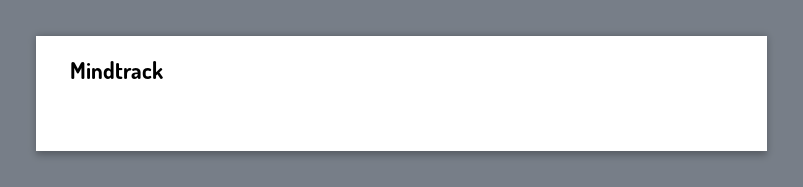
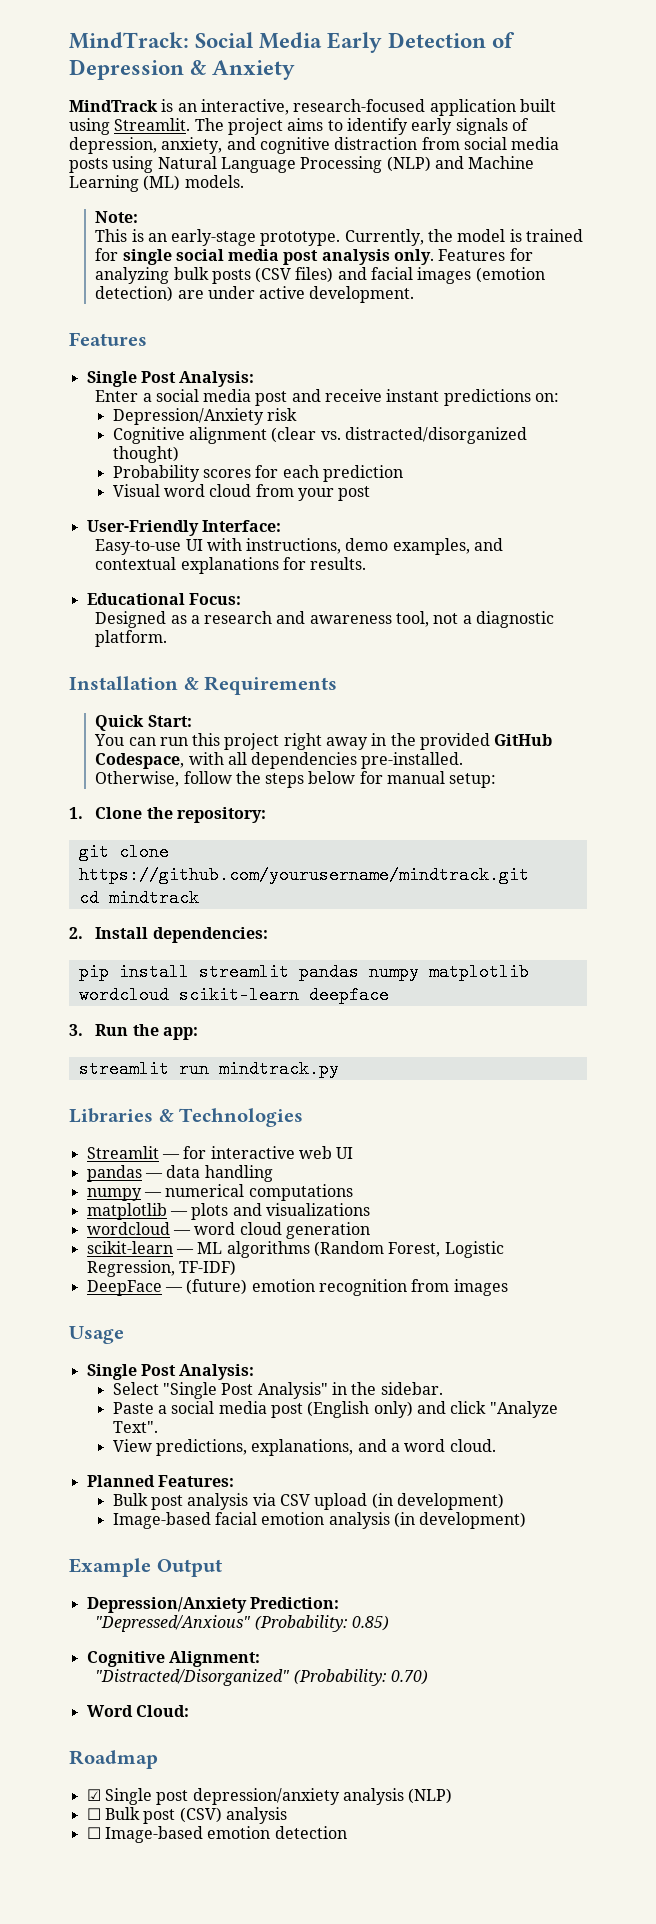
- Mindtrack
+ MindTrack: Social Media Early Detection of Depression & Anxiety
+ MindTrack is an interactive, research-focused application built using Streamlit. The project aims to identify early signals of depression, anxiety, and cognitive distraction from social media posts using Natural Language Processing (NLP) and Machine Learning (ML) models.
+ Note:
+ This is an early-stage prototype. Currently, the model is trained for single social media post analysis only. Features for analyzing bulk posts (CSV files) and facial images (emotion detection) are under active development.
+ Features
+ Single Post Analysis:
+ Enter a social media post and receive instant predictions on:
+ Depression/Anxiety risk
+ Cognitive alignment (clear vs. distracted/disorganized thought)
+ Probability scores for each prediction
+ Visual word cloud from your post
+ User-Friendly Interface:
+ Easy-to-use UI with instructions, demo examples, and contextual explanations for results.
+ Educational Focus:
+ Designed as a research and awareness tool, not a diagnostic platform.
+ Installation & Requirements
+ Quick Start:
+ You can run this project right away in the provided GitHub Codespace, with all dependencies pre-installed.
+ Otherwise, follow the steps below for manual setup:
+ 1. Clone the repository:
+ git clone https://github.com/yourusername/mindtrack.git
+ cd mindtrack
+ 2. Install dependencies:
+ pip install streamlit pandas numpy matplotlib wordcloud scikit-learn deepface
+ 3. Run the app:
+ streamlit run mindtrack.py
+ Libraries & Technologies
+ Streamlit — for interactive web UI
+ pandas — data handling
+ numpy — numerical computations
+ matplotlib — plots and visualizations
+ wordcloud — word cloud generation
+ scikit-learn — ML algorithms (Random Forest, Logistic Regression, TF-IDF)
+ DeepFace — (future) emotion recognition from images
+ Usage
+ Single Post Analysis:
+ Select "Single Post Analysis" in the sidebar.
+ Paste a social media post (English only) and click "Analyze Text".
+ View predictions, explanations, and a word cloud.
+ Planned Features:
+ Bulk post analysis via CSV upload (in development)
+ Image-based facial emotion analysis (in development)
+ Example Output
+ Depression/Anxiety Prediction:
+ "Depressed/Anxious" (Probability: 0.85)
+ Cognitive Alignment:
+ "Distracted/Disorganized" (Probability: 0.70)
+ Word Cloud:
+ Roadmap
+ ☑ Single post depression/anxiety analysis (NLP)
+ ☐ Bulk post (CSV) analysis
+ ☐ Image-based emotion detection

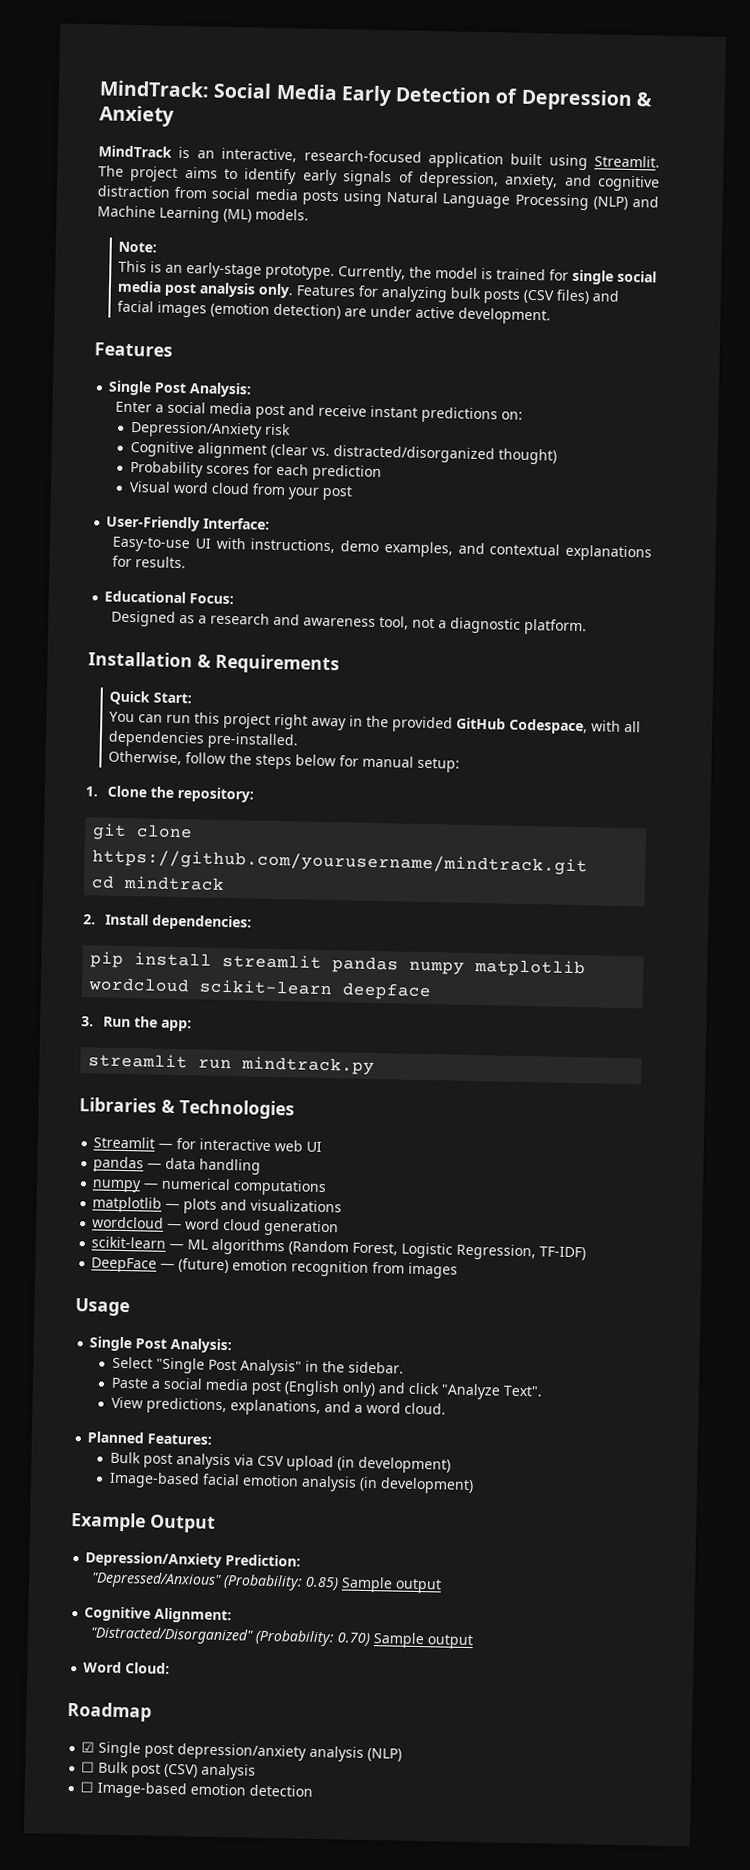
- "Depressed/Anxious" (Probability: 0.85)
+ "Depressed/Anxious" (Probability: 0.85) Sample output
- "Distracted/Disorganized" (Probability: 0.70)
+ "Distracted/Disorganized" (Probability: 0.70) Sample output

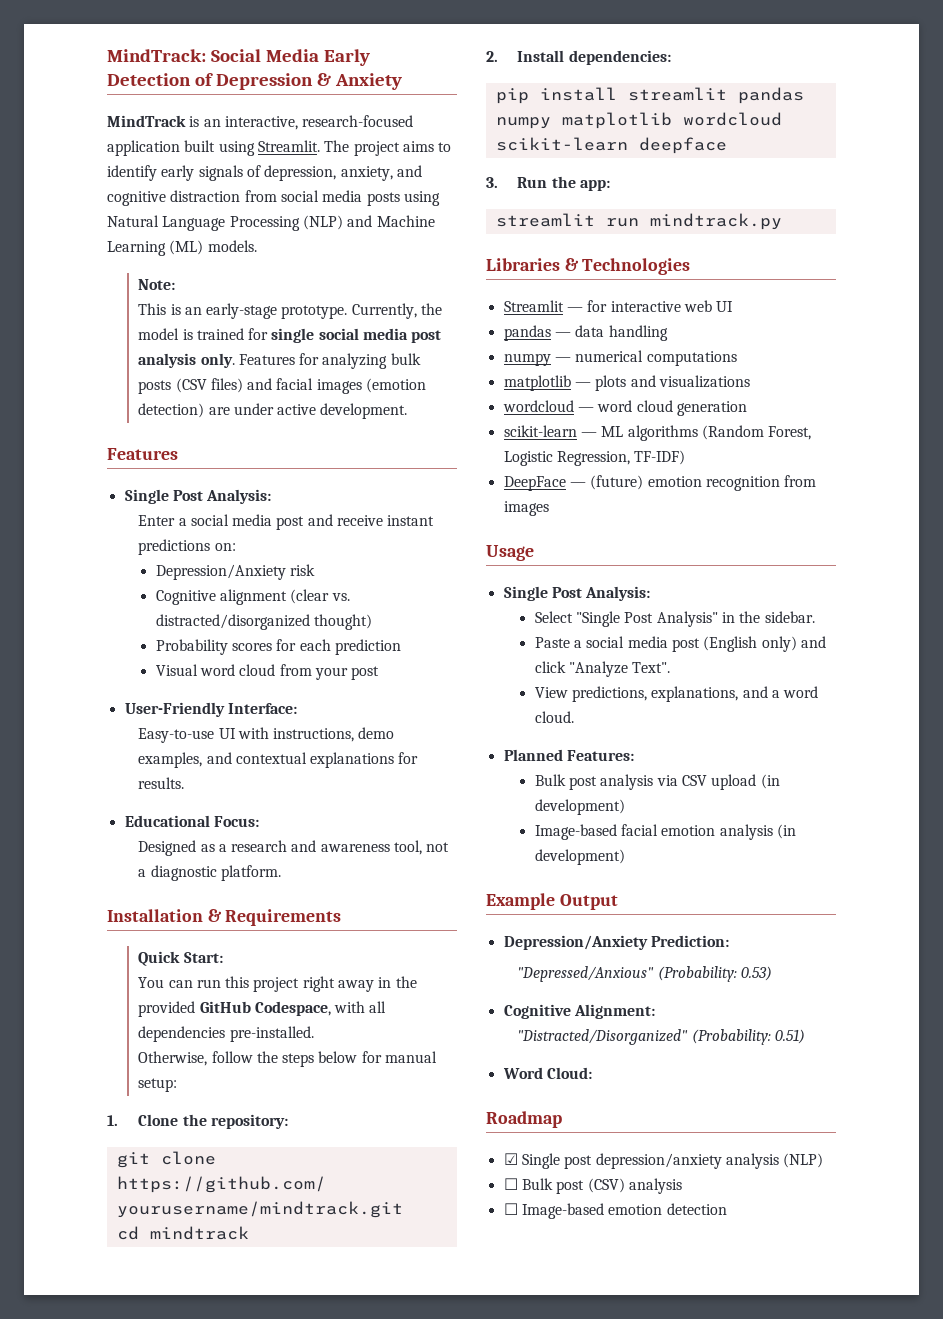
- "Depressed/Anxious" (Probability: 0.85) Sample output
+ "Depressed/Anxious" (Probability: 0.53)
- "Distracted/Disorganized" (Probability: 0.70) Sample output
+ "Distracted/Disorganized" (Probability: 0.51)

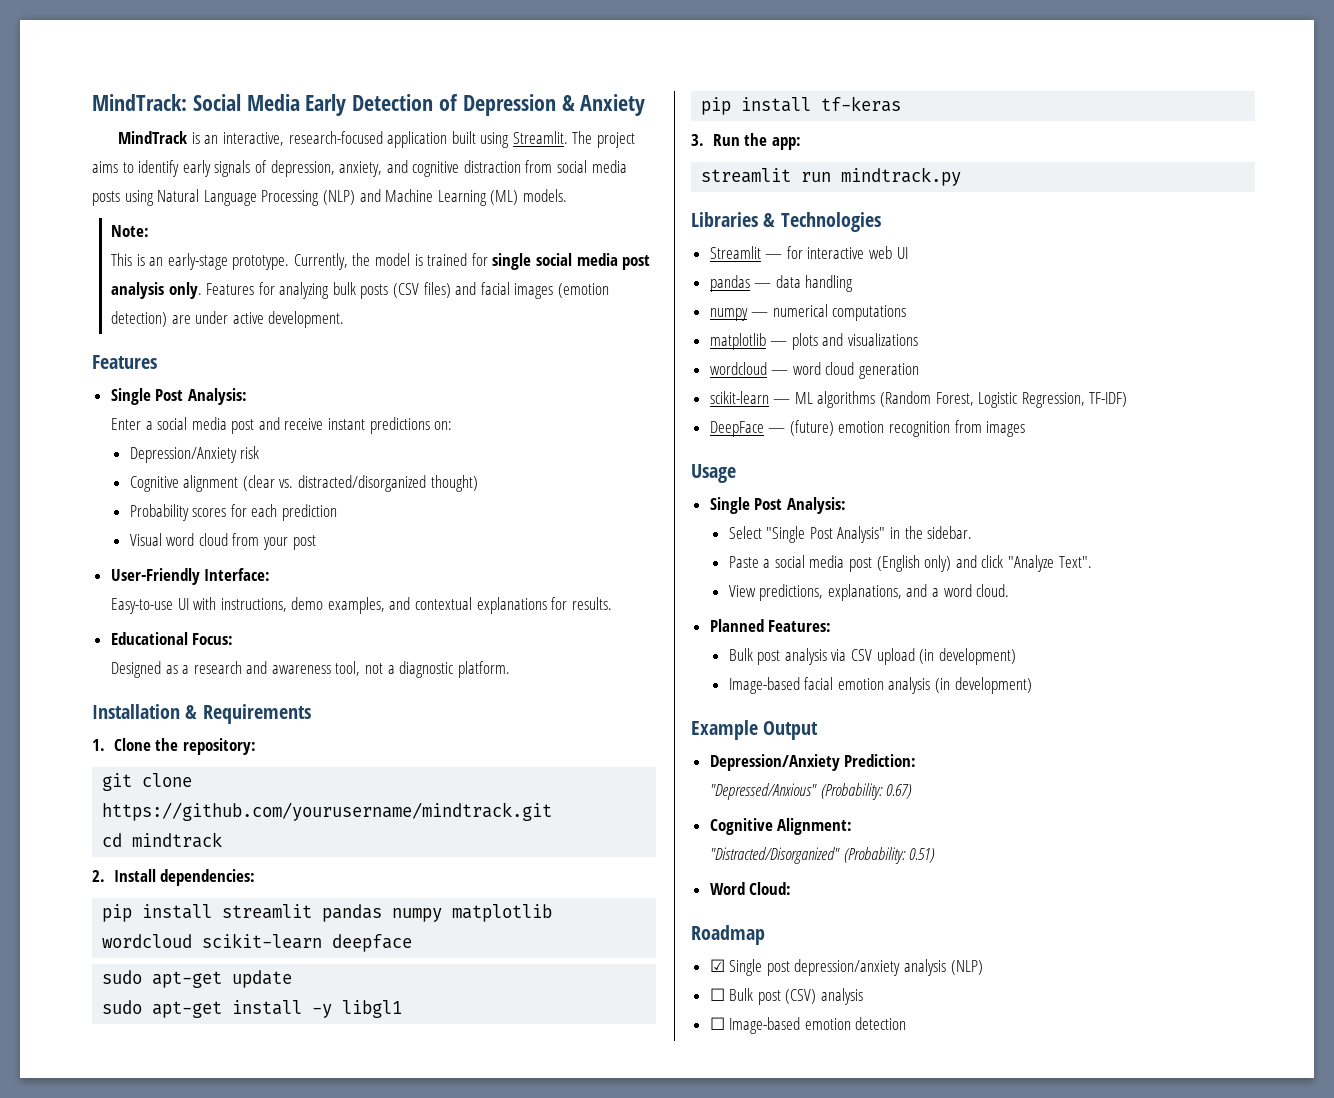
- Quick Start:
- You can run this project right away in the provided GitHub Codespace, with all dependencies pre-installed.
- Otherwise, follow the steps below for manual setup:
+ sudo apt-get update
+ sudo apt-get install -y libgl1
+ pip install tf-keras
- "Depressed/Anxious" (Probability: 0.53)
+ "Depressed/Anxious" (Probability: 0.67)

